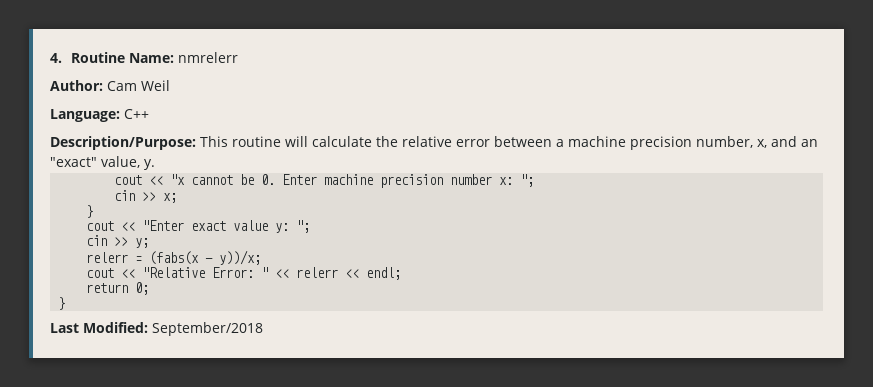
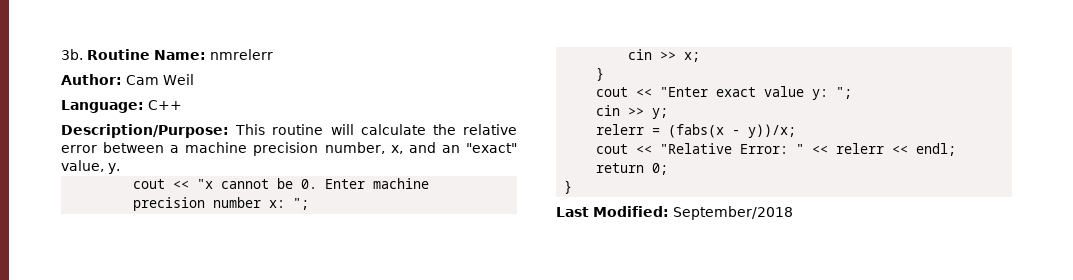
- 4. Routine Name: nmrelerr
+ 3b. Routine Name: nmrelerr

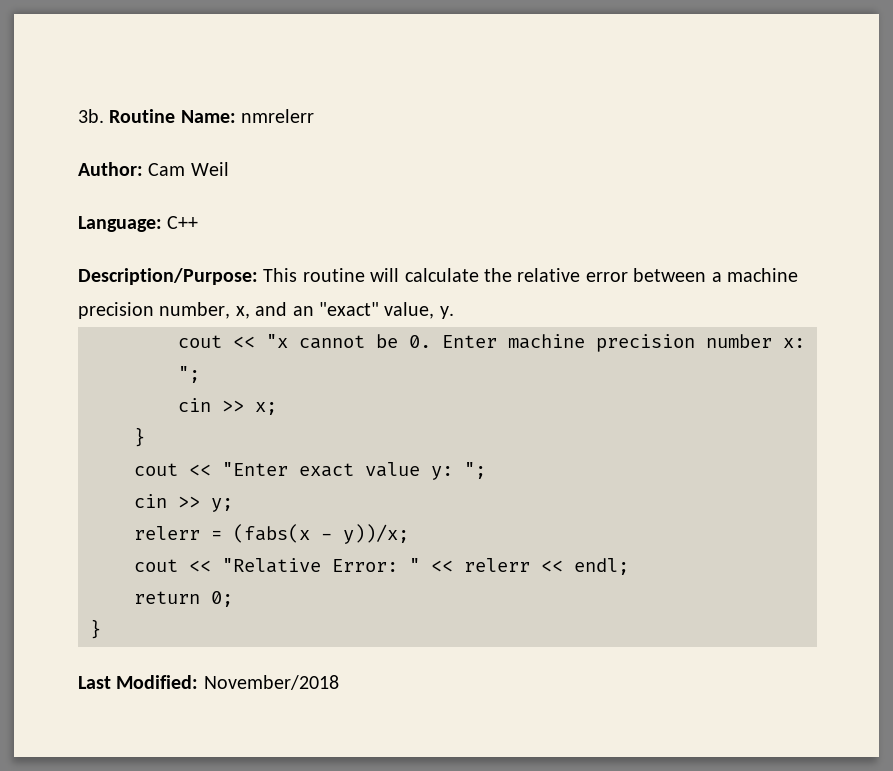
- Last Modified: September/2018
+ Last Modified: November/2018

